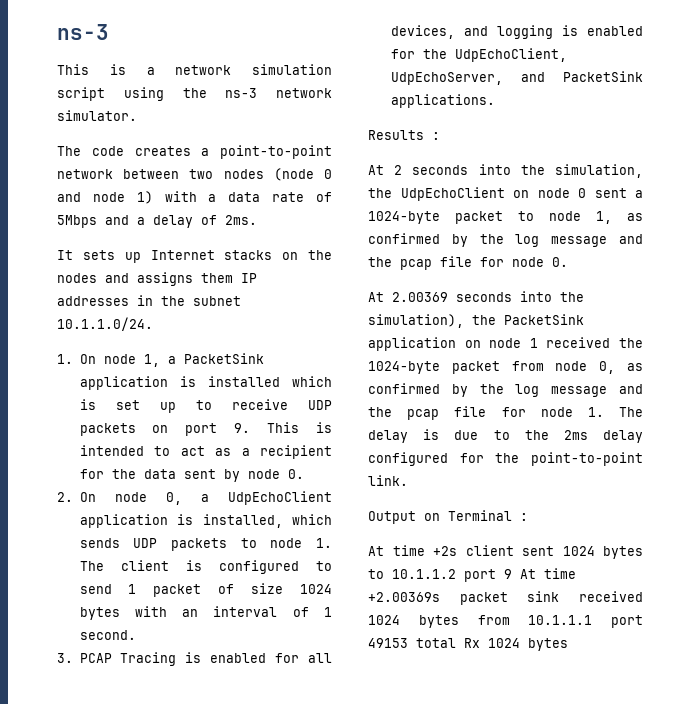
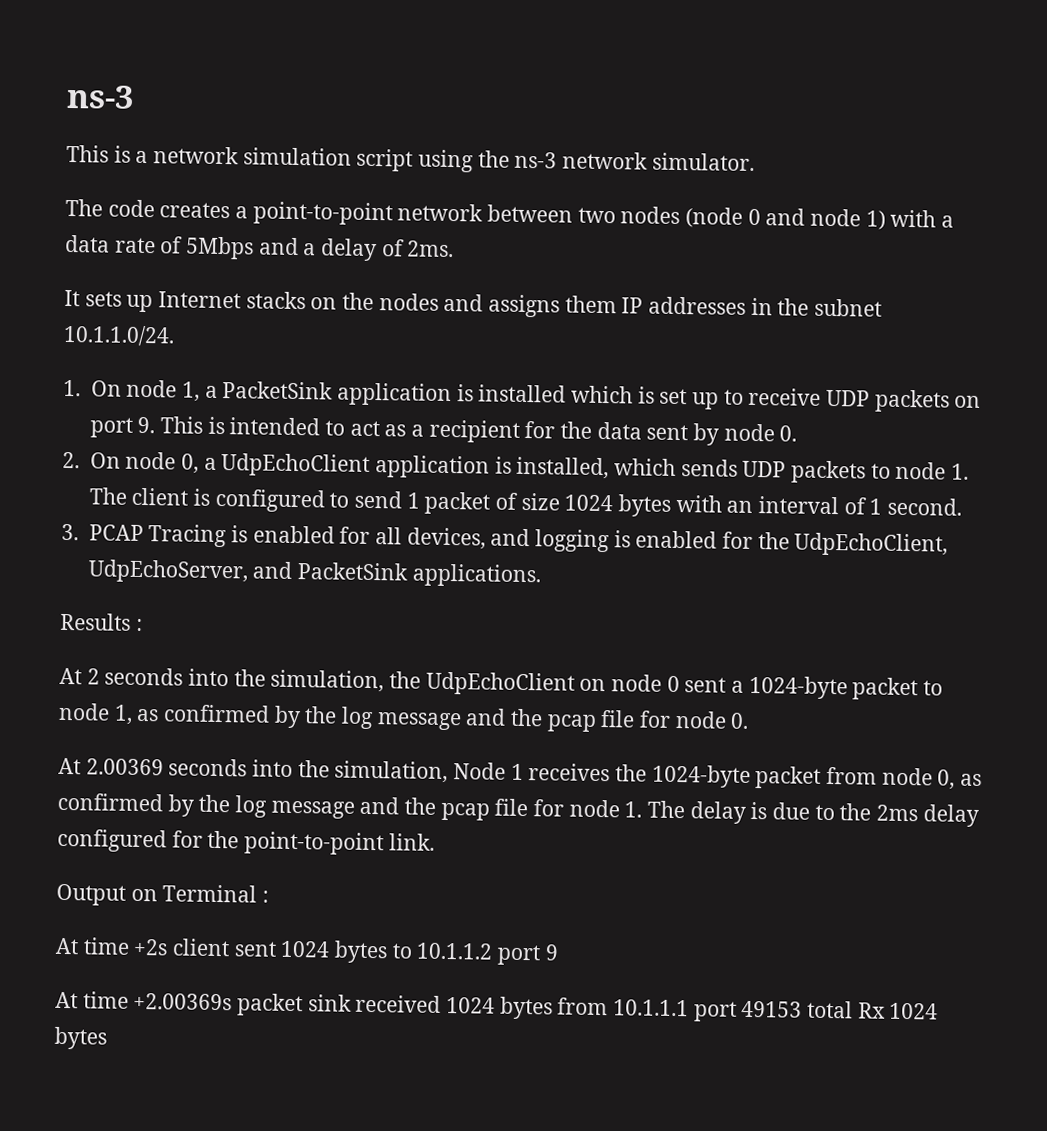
- At 2.00369 seconds into the simulation), the PacketSink application on node 1 received the 1024-byte packet from node 0, as confirmed by the log message and the pcap file for node 1. The delay is due to the 2ms delay configured for the point-to-point link.
+ At 2.00369 seconds into the simulation, Node 1 receives the 1024-byte packet from node 0, as confirmed by the log message and the pcap file for node 1. The delay is due to the 2ms delay configured for the point-to-point link.
- At time +2s client sent 1024 bytes to 10.1.1.2 port 9 At time +2.00369s packet sink received 1024 bytes from 10.1.1.1 port 49153 total Rx 1024 bytes
+ At time +2s client sent 1024 bytes to 10.1.1.2 port 9
+ At time +2.00369s packet sink received 1024 bytes from 10.1.1.1 port 49153 total Rx 1024 bytes

